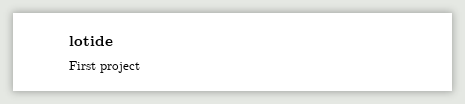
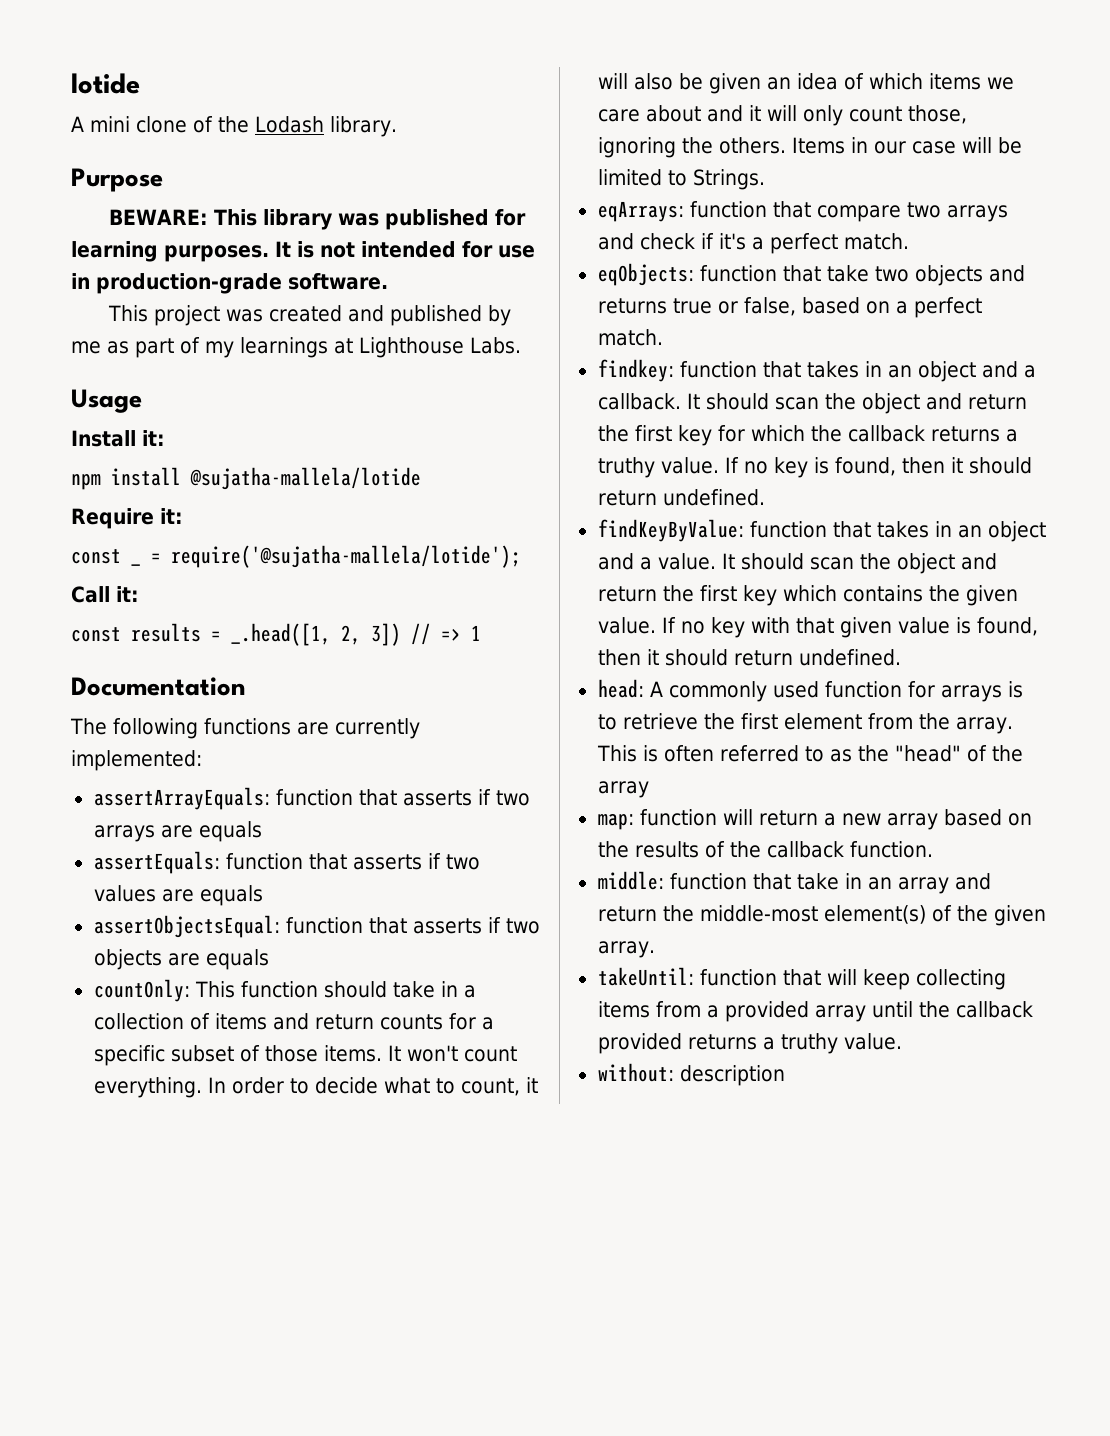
- First project
+ A mini clone of the Lodash library.
+ Purpose
+ BEWARE: This library was published for learning purposes. It is not intended for use in production-grade software.
+ This project was created and published by me as part of my learnings at Lighthouse Labs.
+ Usage
+ Install it:
+ npm install @sujatha-mallela/lotide
+ Require it:
+ const _ = require('@sujatha-mallela/lotide');
+ Call it:
+ const results = _.head([1, 2, 3]) // => 1
+ Documentation
+ The following functions are currently implemented:
+ assertArrayEquals: function that asserts if two arrays are equals
+ assertEquals: function that asserts if two values are equals
+ assertObjectsEqual: function that asserts if two objects are equals
+ countOnly: This function should take in a collection of items and return counts for a specific subset of those items. It won't count everything. In order to decide what to count, it will also be given an idea of which items we care about and it will only count those, ignoring the others. Items in our case will be limited to Strings.
+ eqArrays: function that compare two arrays and check if it's a perfect match.
+ eqObjects: function that take two objects and returns true or false, based on a perfect match.
+ findkey: function that takes in an object and a callback. It should scan the object and return the first key for which the callback returns a truthy value. If no key is found, then it should return undefined.
+ findKeyByValue: function that takes in an object and a value. It should scan the object and return the first key which contains the given value. If no key with that given value is found, then it should return undefined.
+ head: A commonly used function for arrays is to retrieve the first element from the array. This is often referred to as the "head" of the array
+ map: function will return a new array based on the results of the callback function.
+ middle: function that take in an array and return the middle-most element(s) of the given array.
+ takeUntil: function that will keep collecting items from a provided array until the callback provided returns a truthy value.
+ without: description

